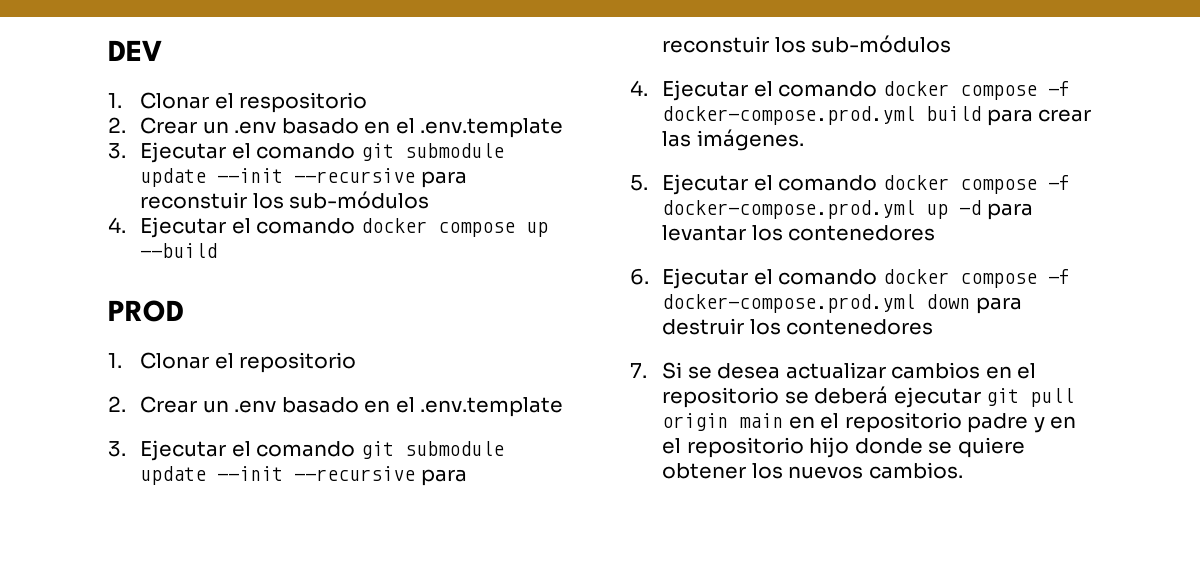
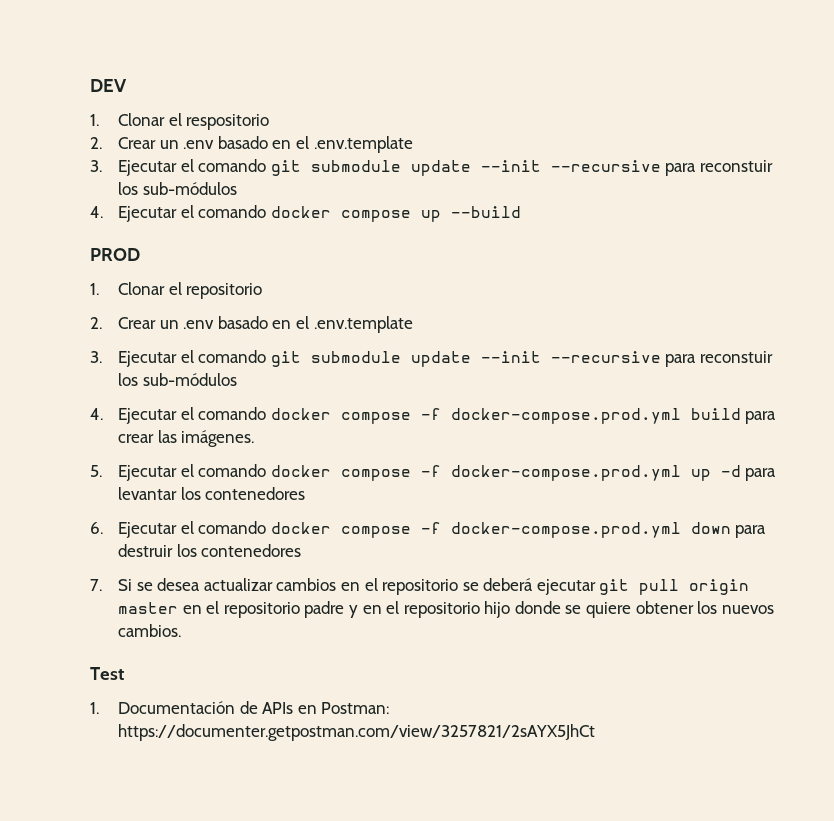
- 7. Si se desea actualizar cambios en el repositorio se deberá ejecutar git pull origin main en el repositorio padre y en el repositorio hijo donde se quiere obtener los nuevos cambios.
+ 7. Si se desea actualizar cambios en el repositorio se deberá ejecutar git pull origin master en el repositorio padre y en el repositorio hijo donde se quiere obtener los nuevos cambios.
+ Test
+ 1. Documentación de APIs en Postman: https://documenter.getpostman.com/view/3257821/2sAYX5JhCt

